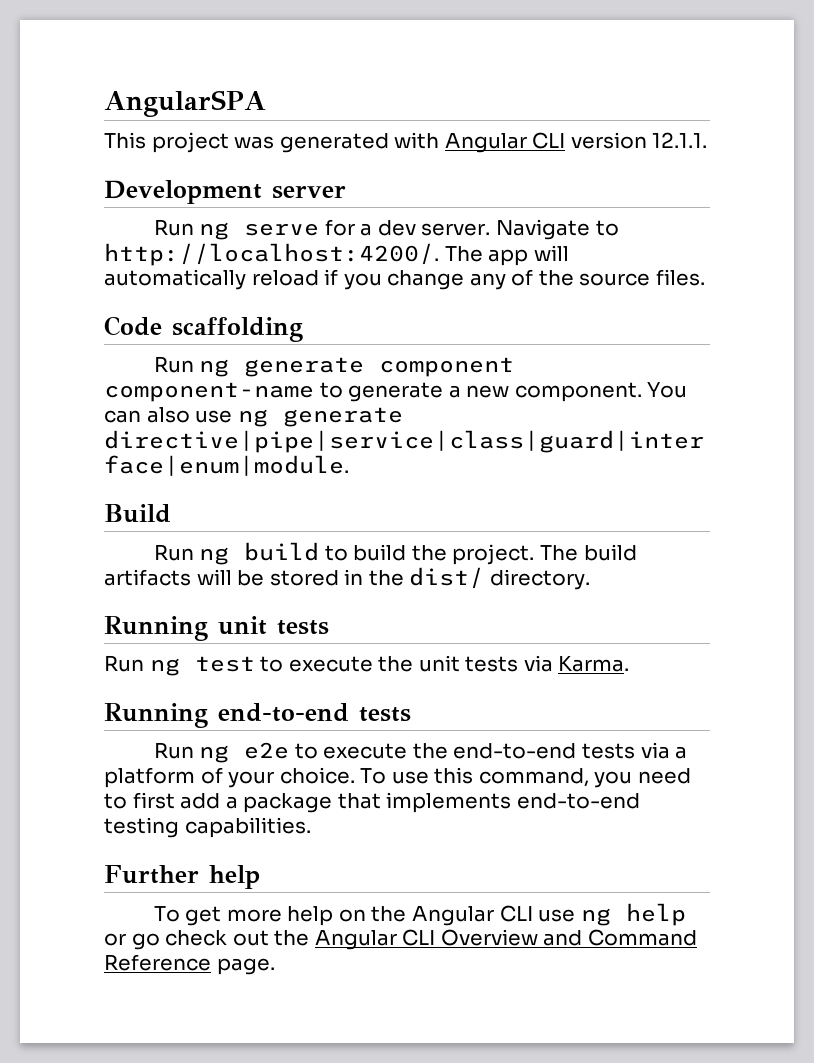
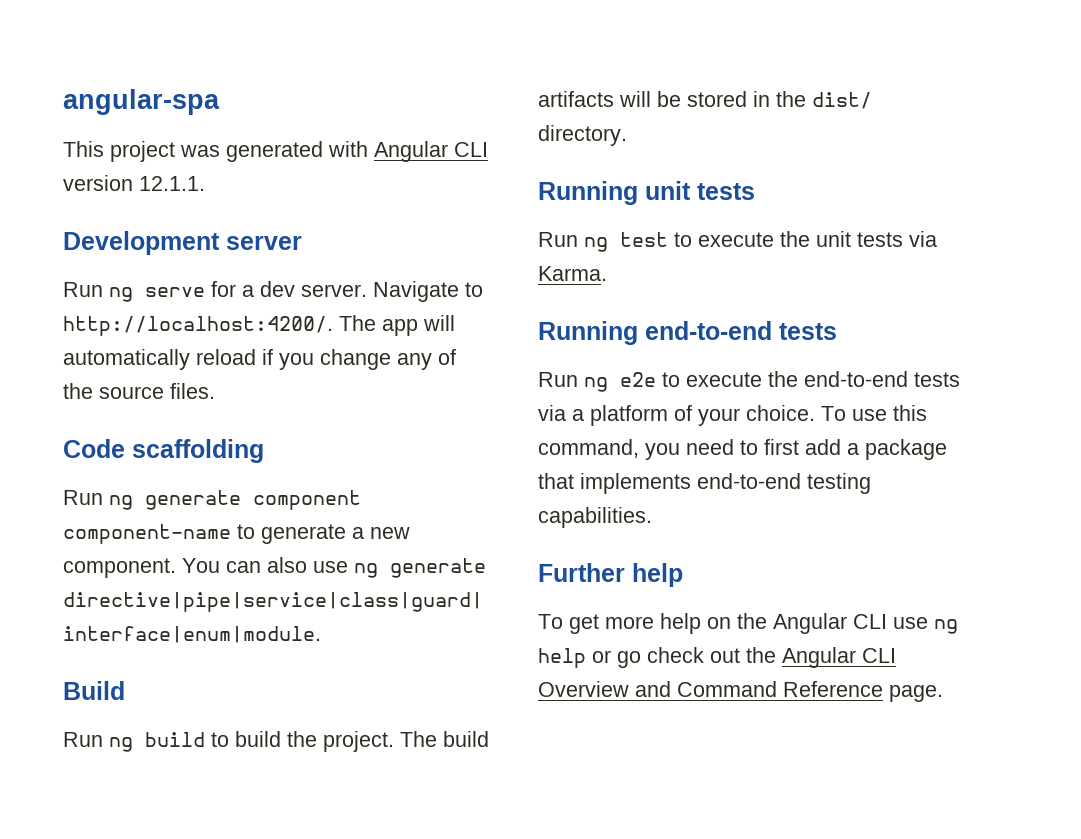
- AngularSPA
+ angular-spa

